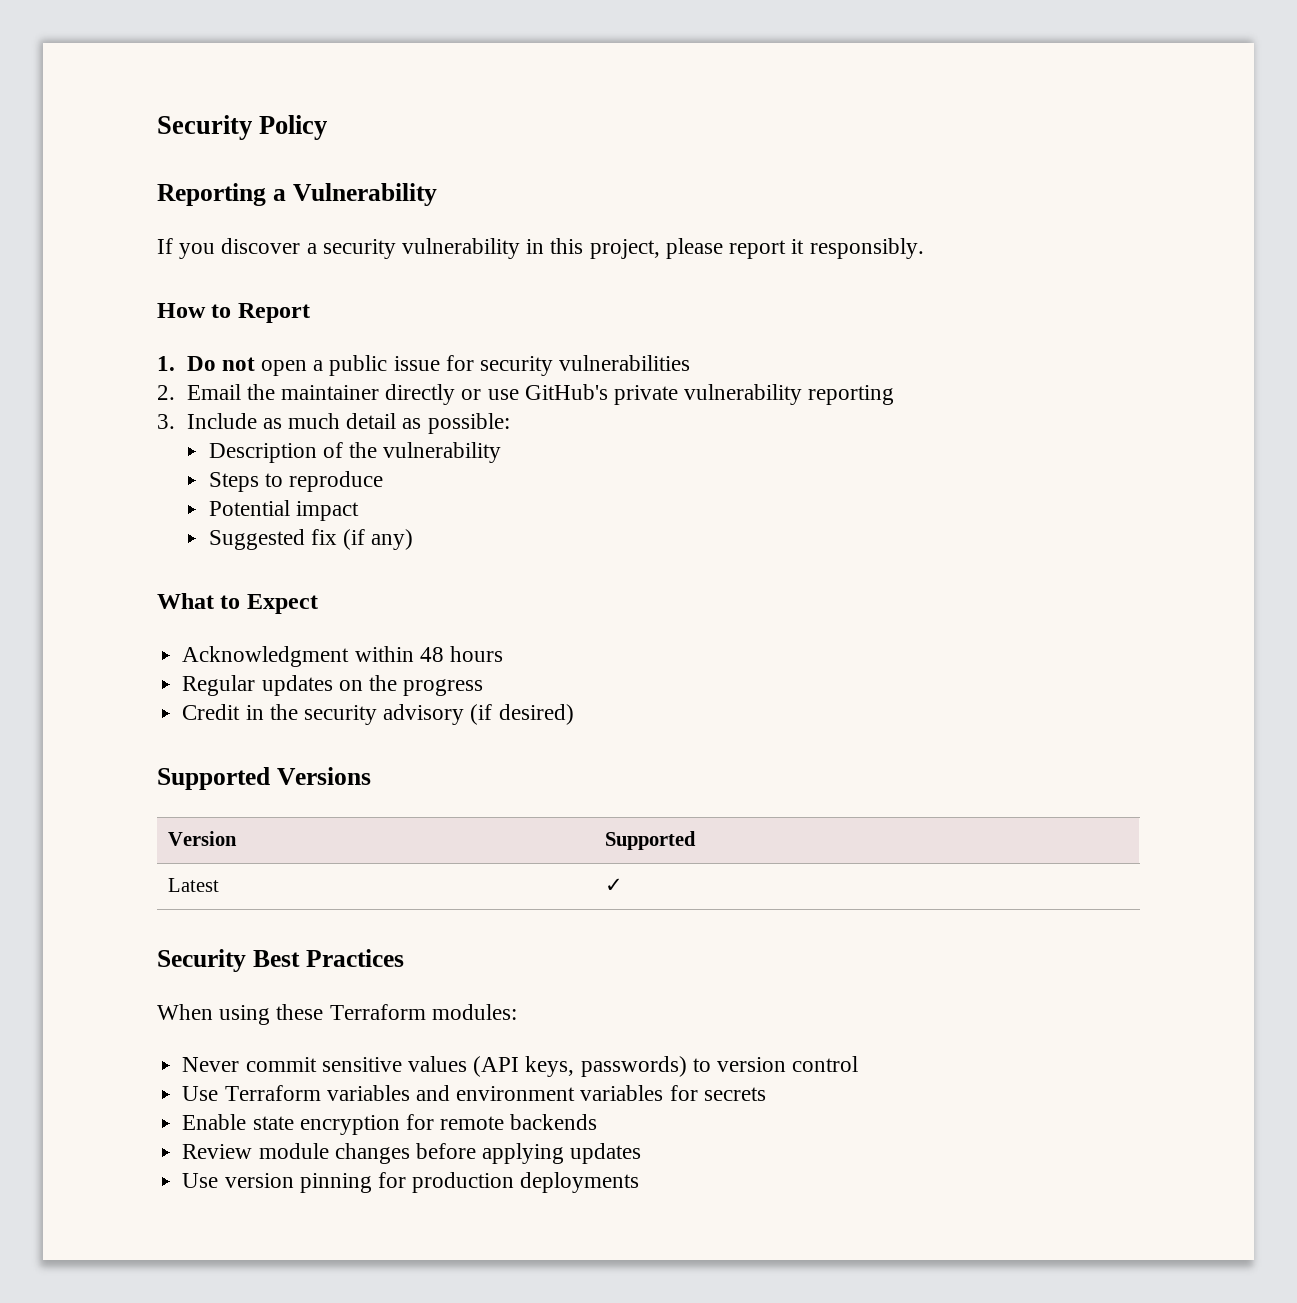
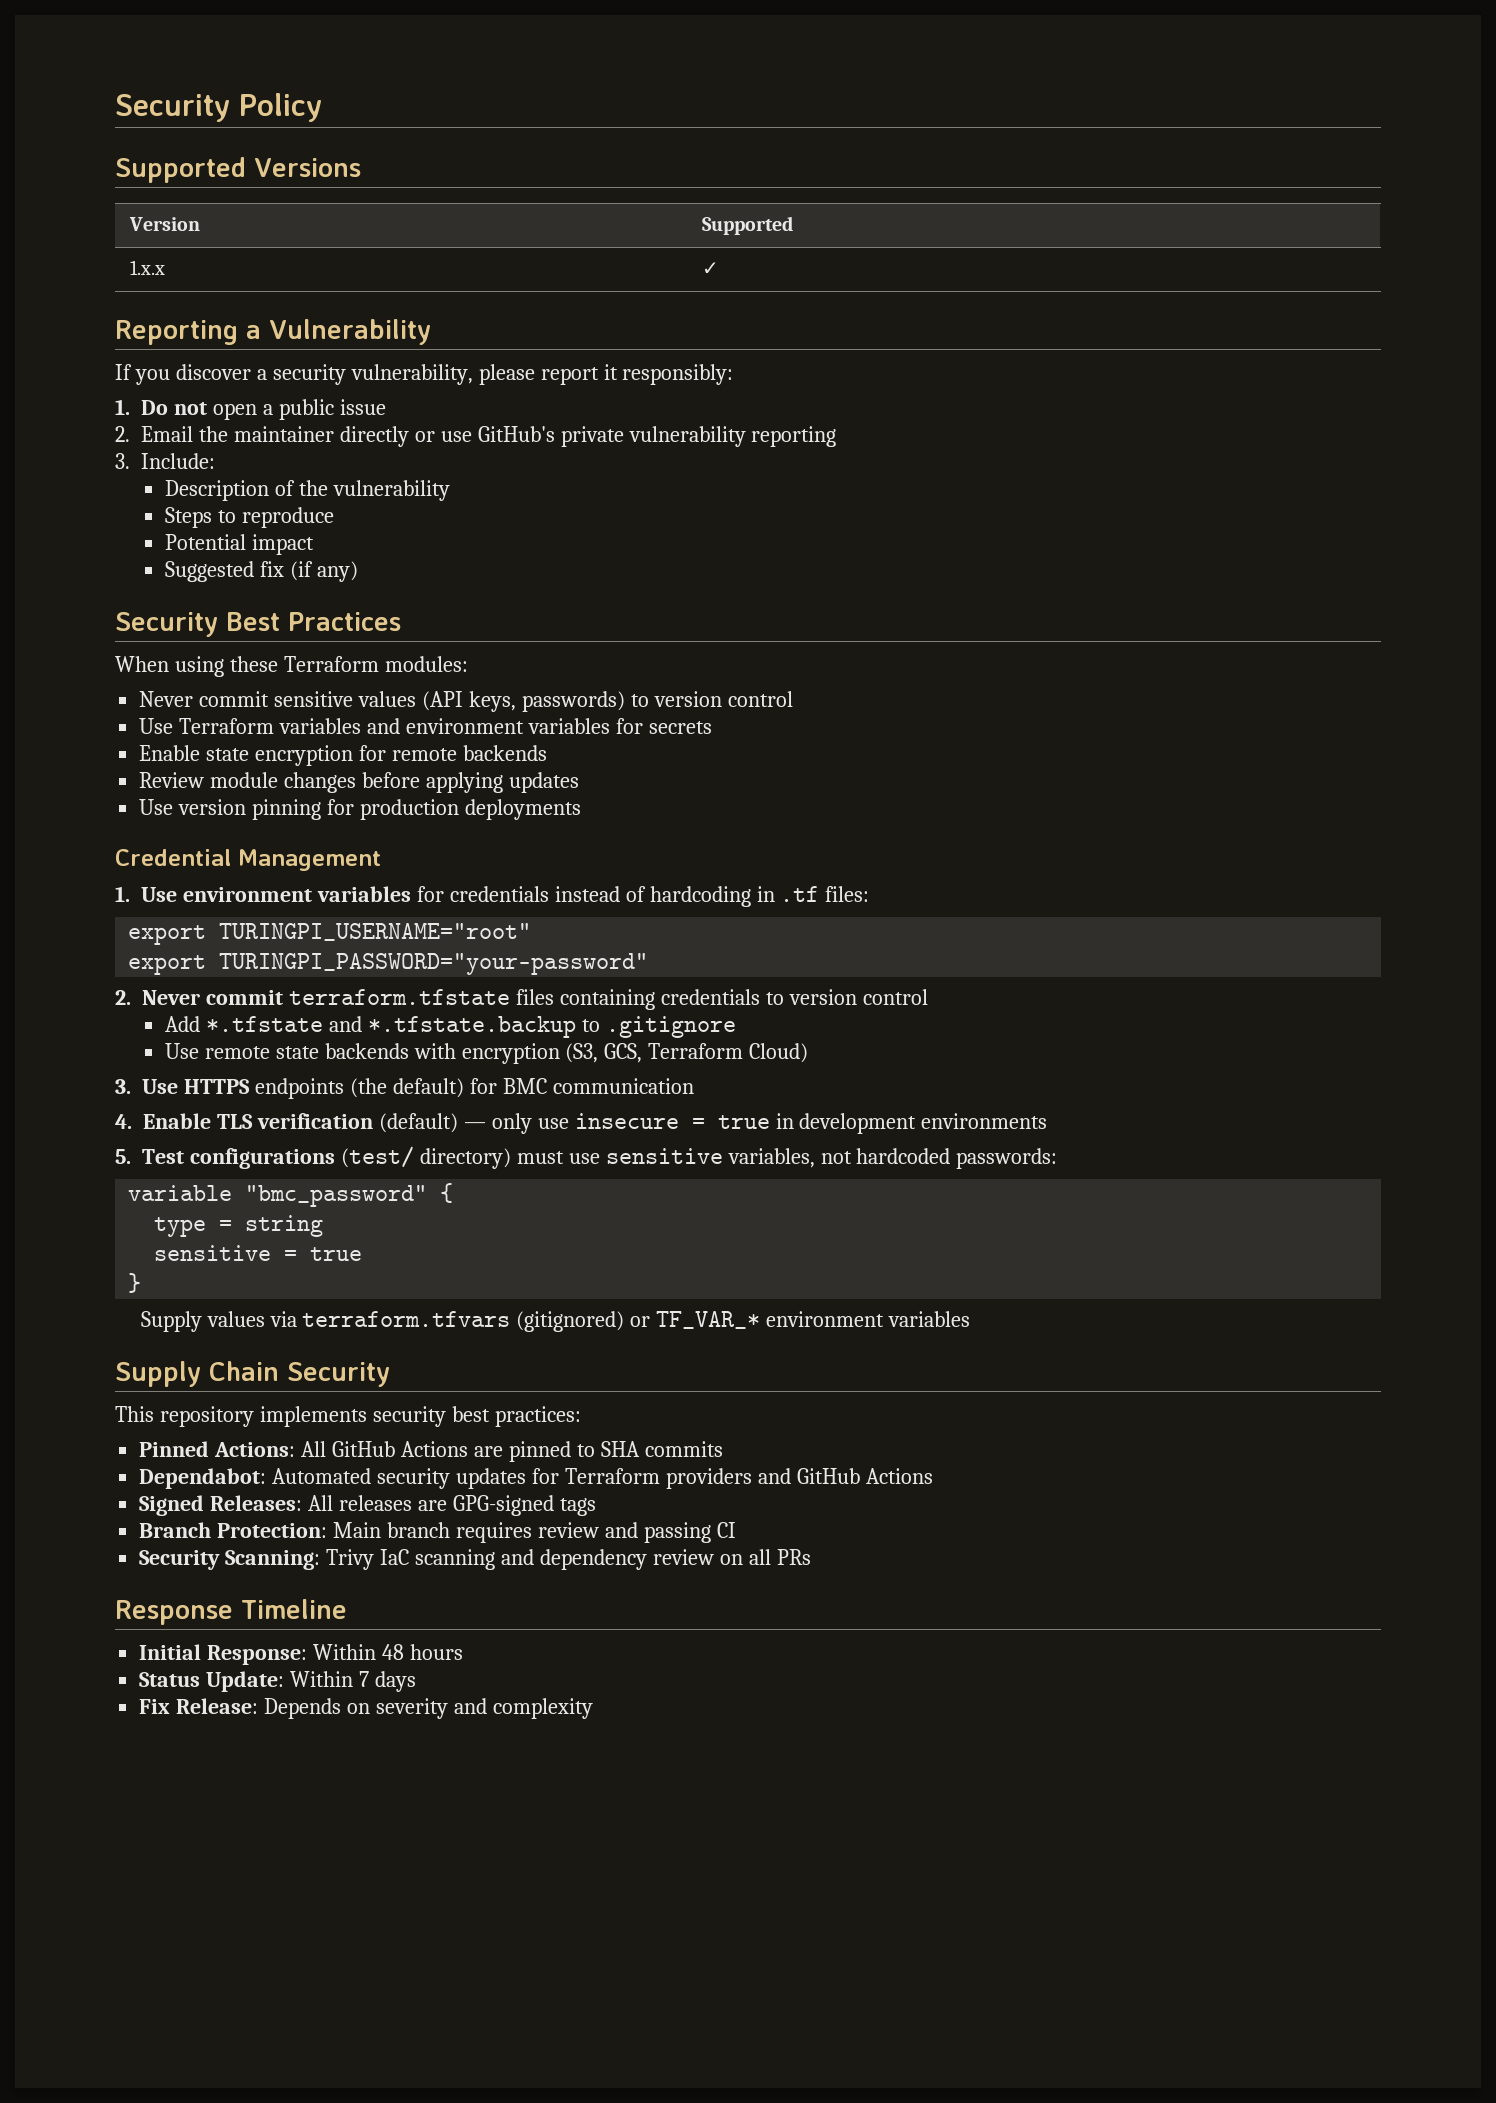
+ Supported Versions
+ Version | Supported
+ 1.x.x | ✓
- If you discover a security vulnerability in this project, please report it responsibly.
- How to Report
+ If you discover a security vulnerability, please report it responsibly:
- 1. Do not open a public issue for security vulnerabilities
+ 1. Do not open a public issue
- 3. Include as much detail as possible:
+ 3. Include:
- What to Expect
- Acknowledgment within 48 hours
- Regular updates on the progress
- Credit in the security advisory (if desired)
- Supported Versions
- Version | Supported
- Latest | ✓
+ Credential Management
+ 1. Use environment variables for credentials instead of hardcoding in .tf files:
+ export TURINGPI_USERNAME="root"
+ export TURINGPI_PASSWORD="your-password"
+ 2. Never commit terraform.tfstate files containing credentials to version control
+ Add *.tfstate and *.tfstate.backup to .gitignore
+ Use remote state backends with encryption (S3, GCS, Terraform Cloud)
+ 3. Use HTTPS endpoints (the default) for BMC communication
+ 4. Enable TLS verification (default) — only use insecure = true in development environments
+ 5. Test configurations (test/ directory) must use sensitive variables, not hardcoded passwords:
+ variable "bmc_password" {
+ type = string
+ sensitive = true
+ }
+ Supply values via terraform.tfvars (gitignored) or TF_VAR_* environment variables
+ Supply Chain Security
+ This repository implements security best practices:
+ Pinned Actions: All GitHub Actions are pinned to SHA commits
+ Dependabot: Automated security updates for Terraform providers and GitHub Actions
+ Signed Releases: All releases are GPG-signed tags
+ Branch Protection: Main branch requires review and passing CI
+ Security Scanning: Trivy IaC scanning and dependency review on all PRs
+ Response Timeline
+ Initial Response: Within 48 hours
+ Status Update: Within 7 days
+ Fix Release: Depends on severity and complexity

